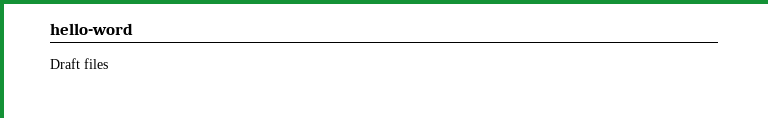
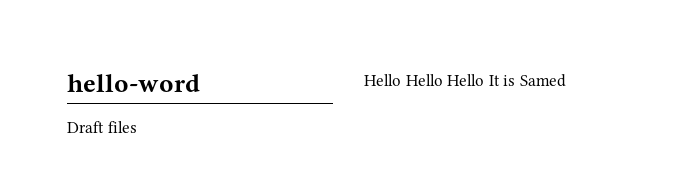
+ Hello Hello Hello It is Samed

